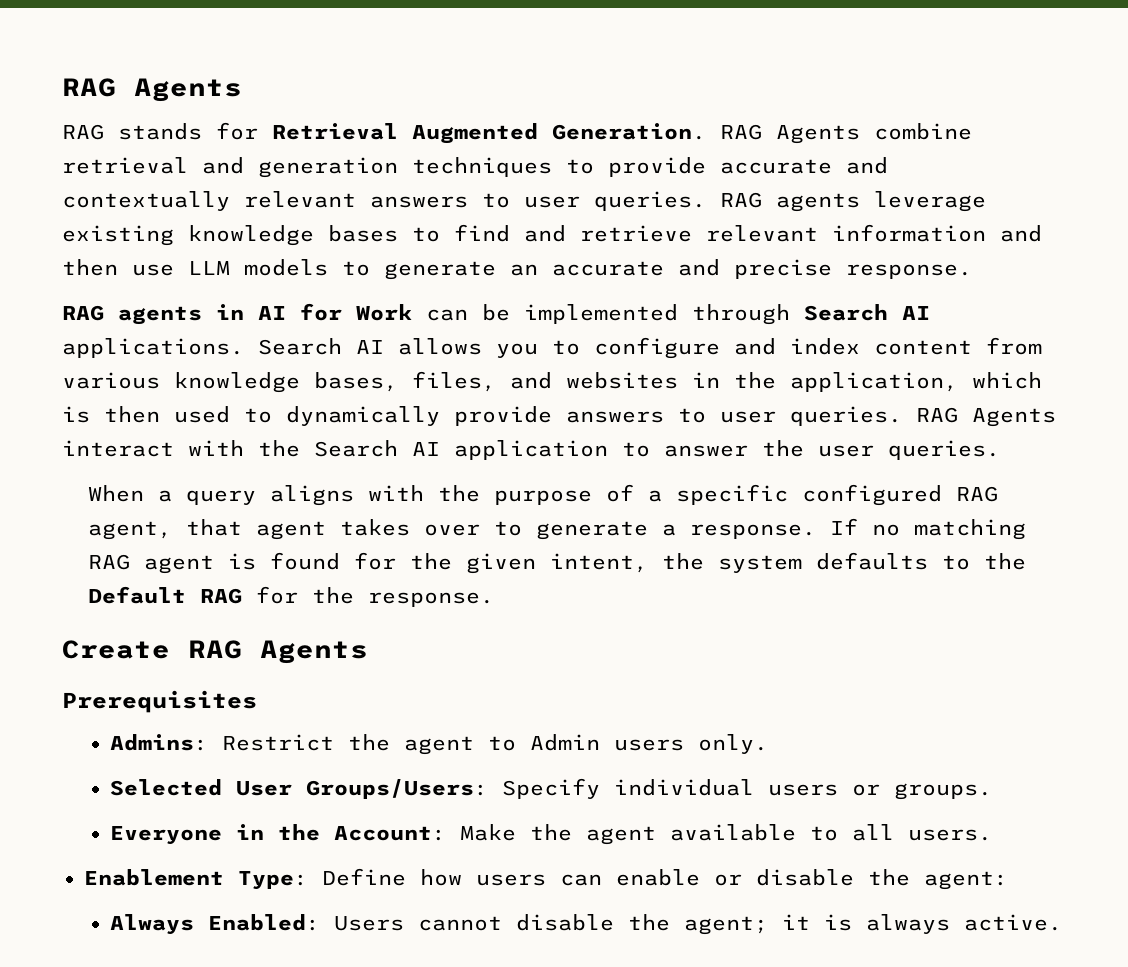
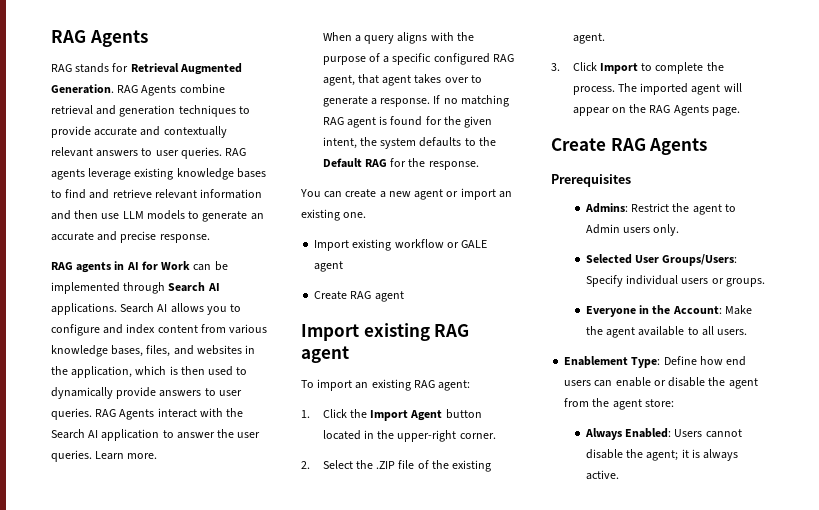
+ Learn more.
+ You can create a new agent or import an existing one.
+ Import existing workflow or GALE agent
+ Create RAG agent
+ Import existing RAG agent
+ To import an existing RAG agent:
+ 1. Click the Import Agent button located in the upper-right corner.
+ 2. Select the .ZIP file of the existing agent.
+ 3. Click Import to complete the process. The imported agent will appear on the RAG Agents page.
- Enablement Type: Define how users can enable or disable the agent:
+ Enablement Type: Define how end users can enable or disable the agent from the agent store:

